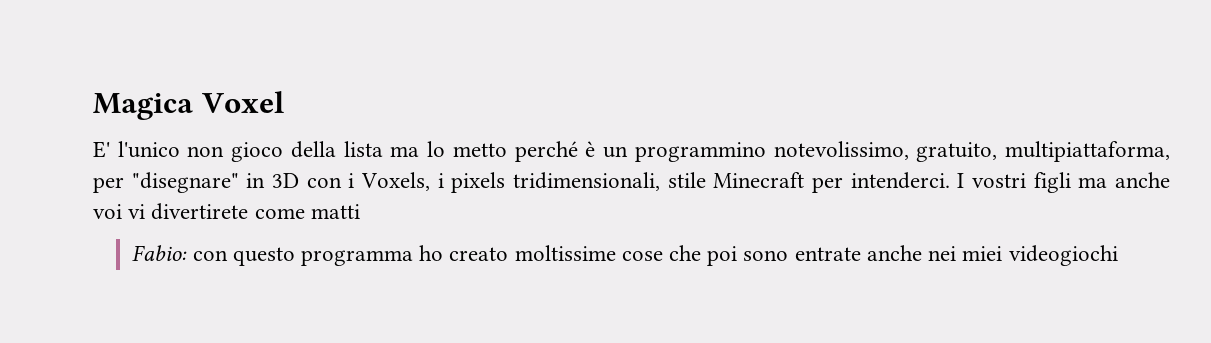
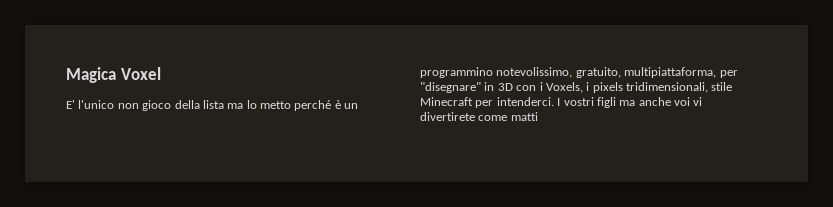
- Fabio: con questo programma ho creato moltissime cose che poi sono entrate anche nei miei videogiochi

